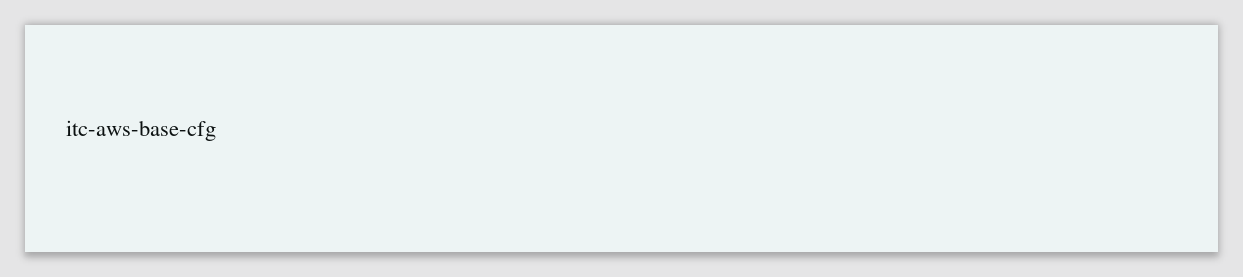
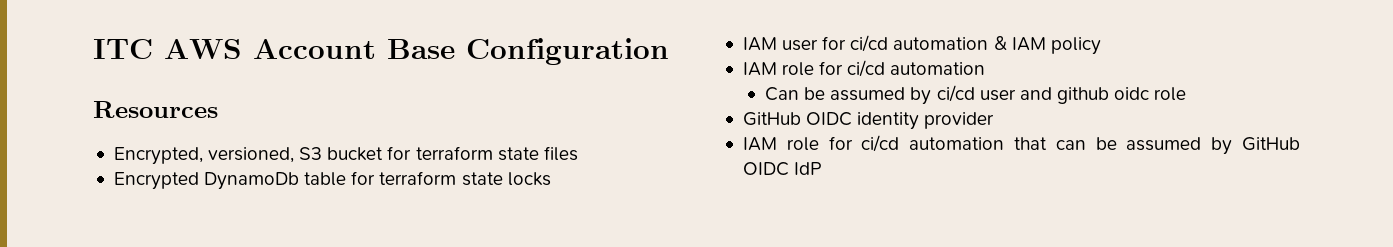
- itc-aws-base-cfg
+ ITC AWS Account Base Configuration
+ Resources
+ Encrypted, versioned, S3 bucket for terraform state files
+ Encrypted DynamoDb table for terraform state locks
+ IAM user for ci/cd automation & IAM policy
+ IAM role for ci/cd automation
+ Can be assumed by ci/cd user and github oidc role
+ GitHub OIDC identity provider
+ IAM role for ci/cd automation that can be assumed by GitHub OIDC IdP

